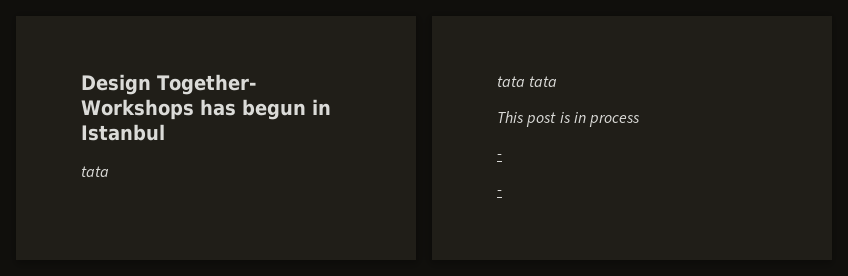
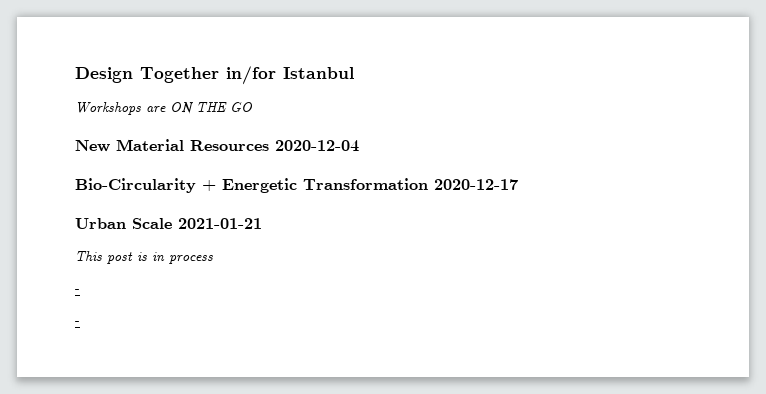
- Design Together- Workshops has begun in Istanbul
- tata
- tata tata
+ Design Together in/for Istanbul
+ Workshops are ON THE GO
+ New Material Resources 2020-12-04
+ Bio-Circularity + Energetic Transformation 2020-12-17
+ Urban Scale 2021-01-21

